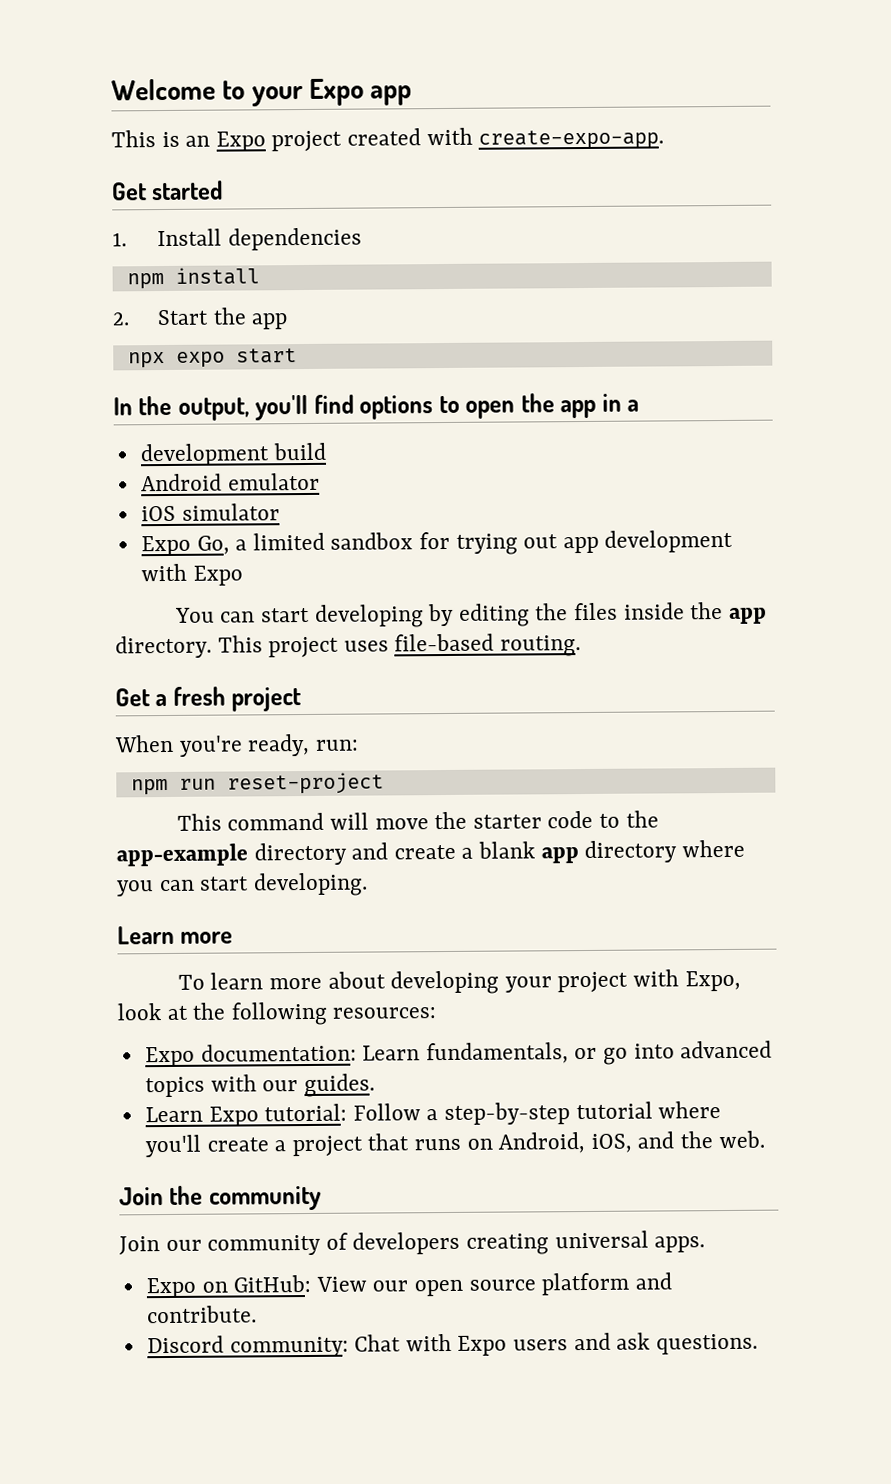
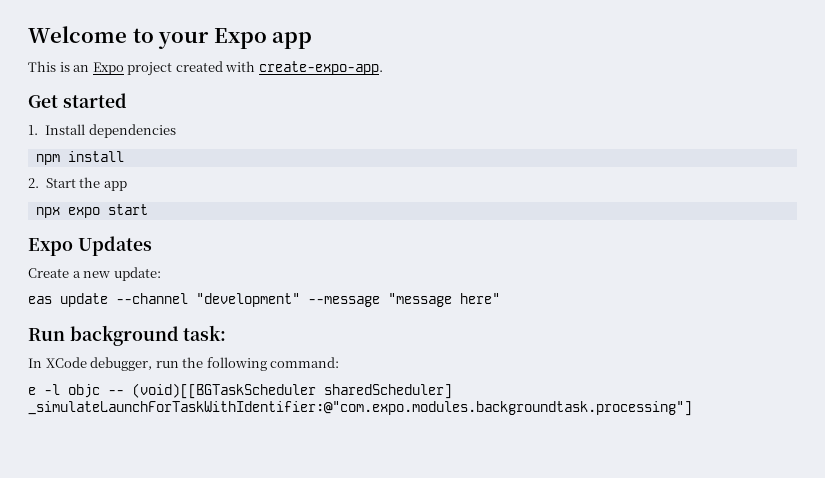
- In the output, you'll find options to open the app in a
- development build
- Android emulator
- iOS simulator
- Expo Go, a limited sandbox for trying out app development with Expo
- You can start developing by editing the files inside the app directory. This project uses file-based routing.
- Get a fresh project
- When you're ready, run:
- npm run reset-project
- This command will move the starter code to the app-example directory and create a blank app directory where you can start developing.
- Learn more
- To learn more about developing your project with Expo, look at the following resources:
- Expo documentation: Learn fundamentals, or go into advanced topics with our guides.
- Learn Expo tutorial: Follow a step-by-step tutorial where you'll create a project that runs on Android, iOS, and the web.
- Join the community
- Join our community of developers creating universal apps.
- Expo on GitHub: View our open source platform and contribute.
- Discord community: Chat with Expo users and ask questions.
+ Expo Updates
+ Create a new update:
+ eas update --channel "development" --message "message here"
+ Run background task:
+ In XCode debugger, run the following command:
+ e -l objc -- (void)[[BGTaskScheduler sharedScheduler] _simulateLaunchForTaskWithIdentifier:@"com.expo.modules.backgroundtask.processing"]

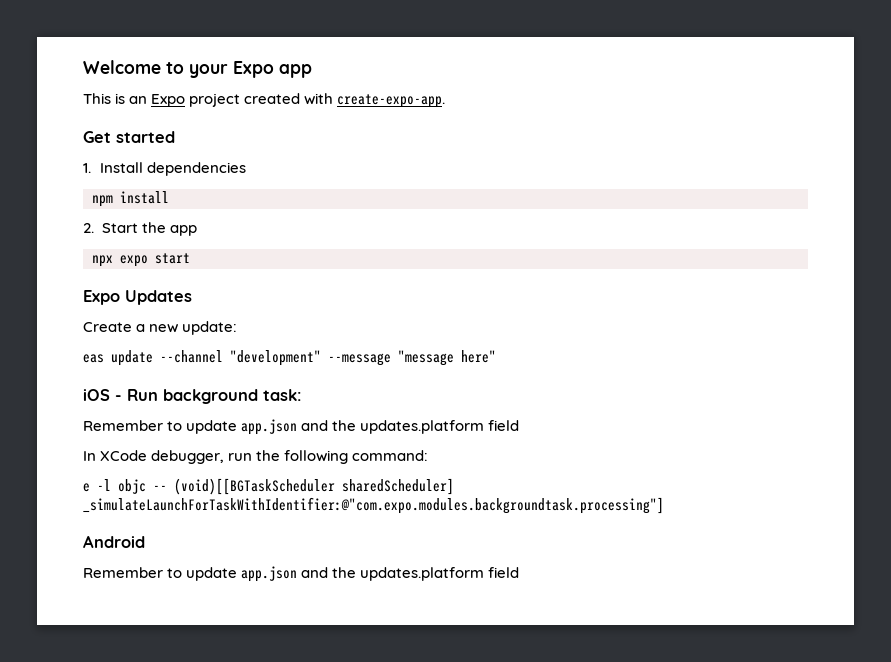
- Run background task:
+ iOS - Run background task:
+ Remember to update app.json and the updates.platform field
+ Android
+ Remember to update app.json and the updates.platform field

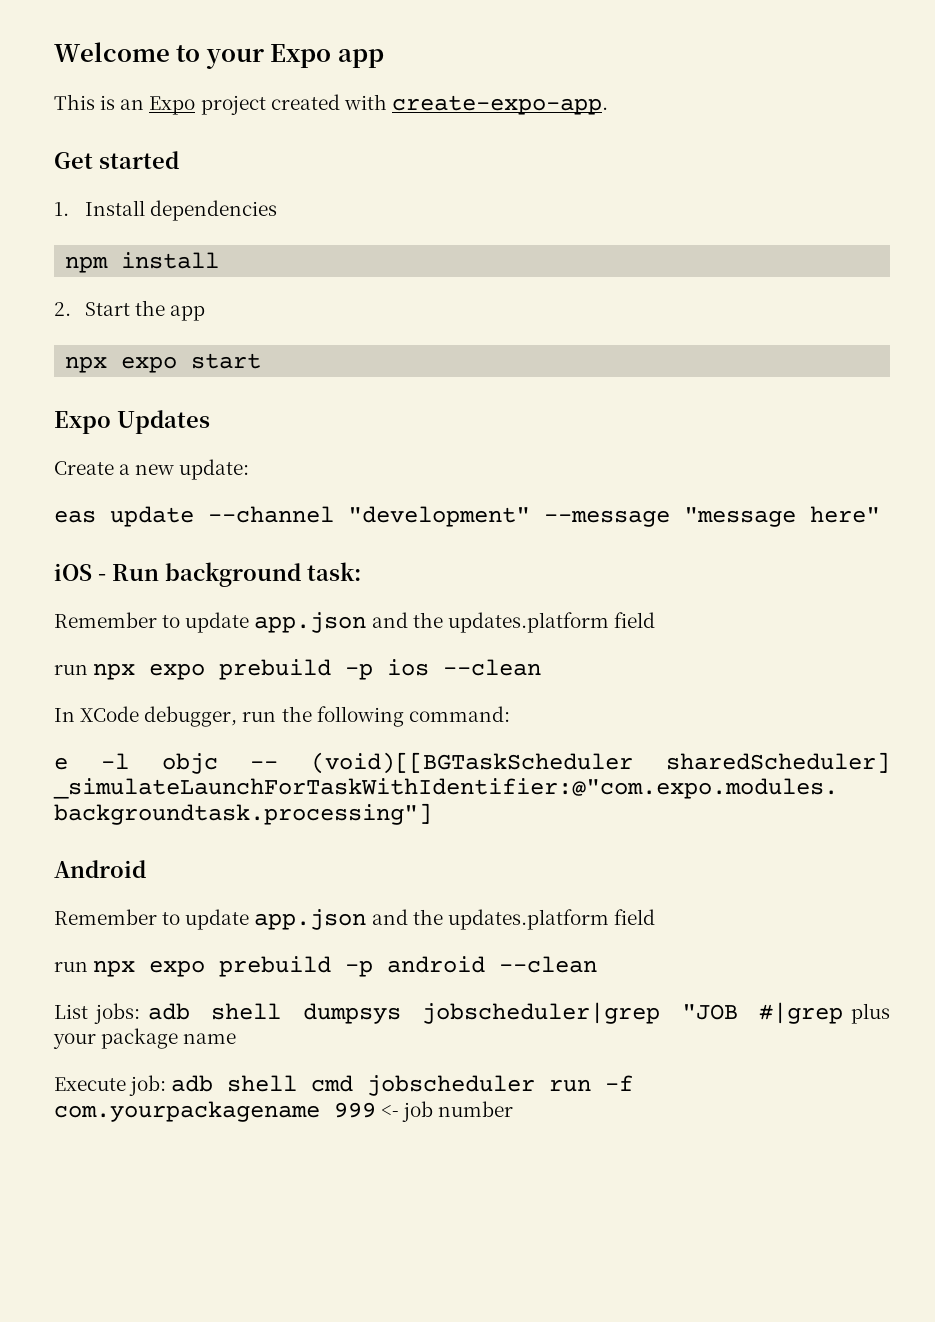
+ run npx expo prebuild -p ios --clean
+ run npx expo prebuild -p android --clean
+ List jobs: adb shell dumpsys jobscheduler|grep "JOB #|grep plus your package name
+ Execute job: adb shell cmd jobscheduler run -f com.yourpackagename 999 <- job number

